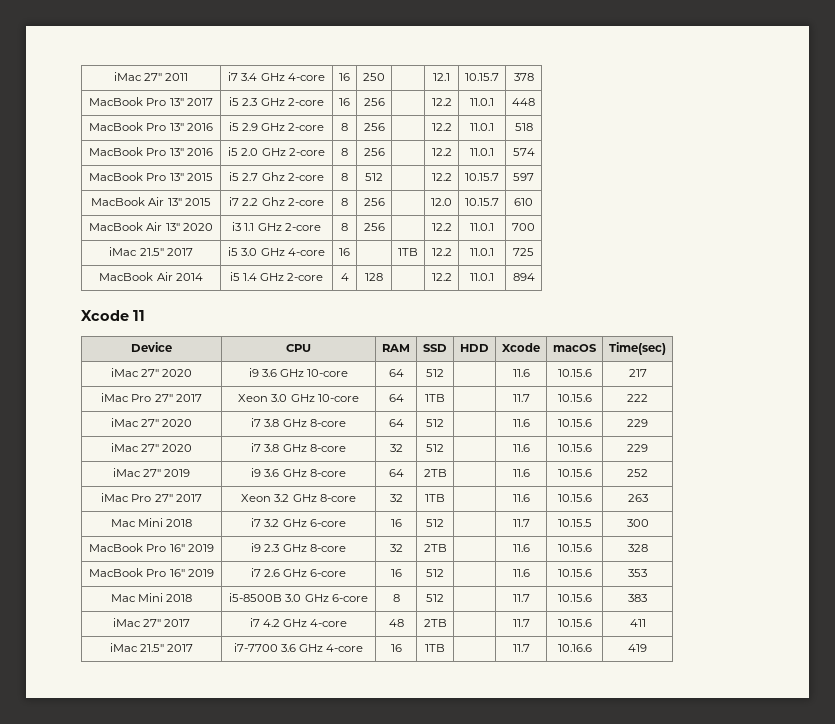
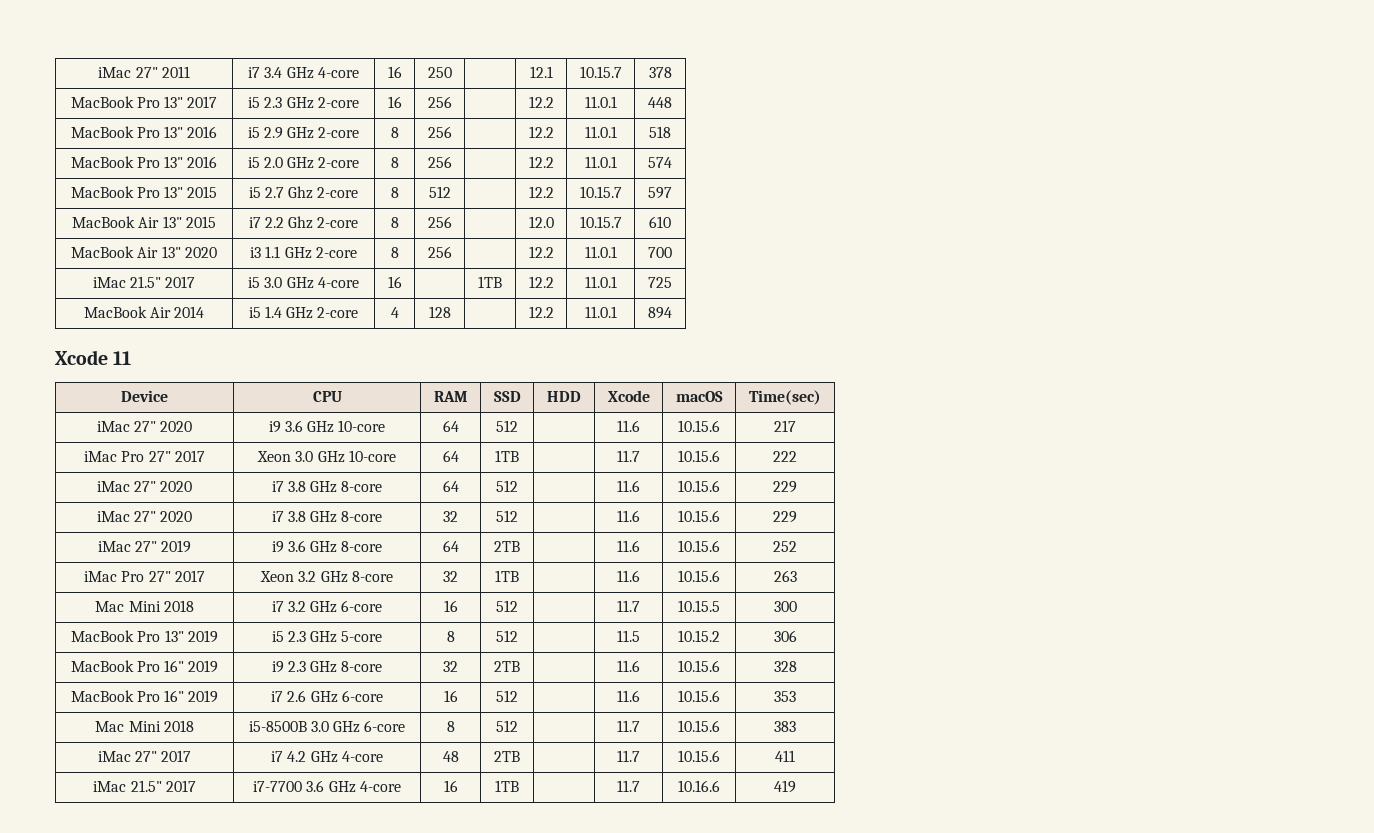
+ MacBook Pro 13" 2019 | i5 2.3 GHz 5-core | 8 | 512 | | 11.5 | 10.15.2 | 306

